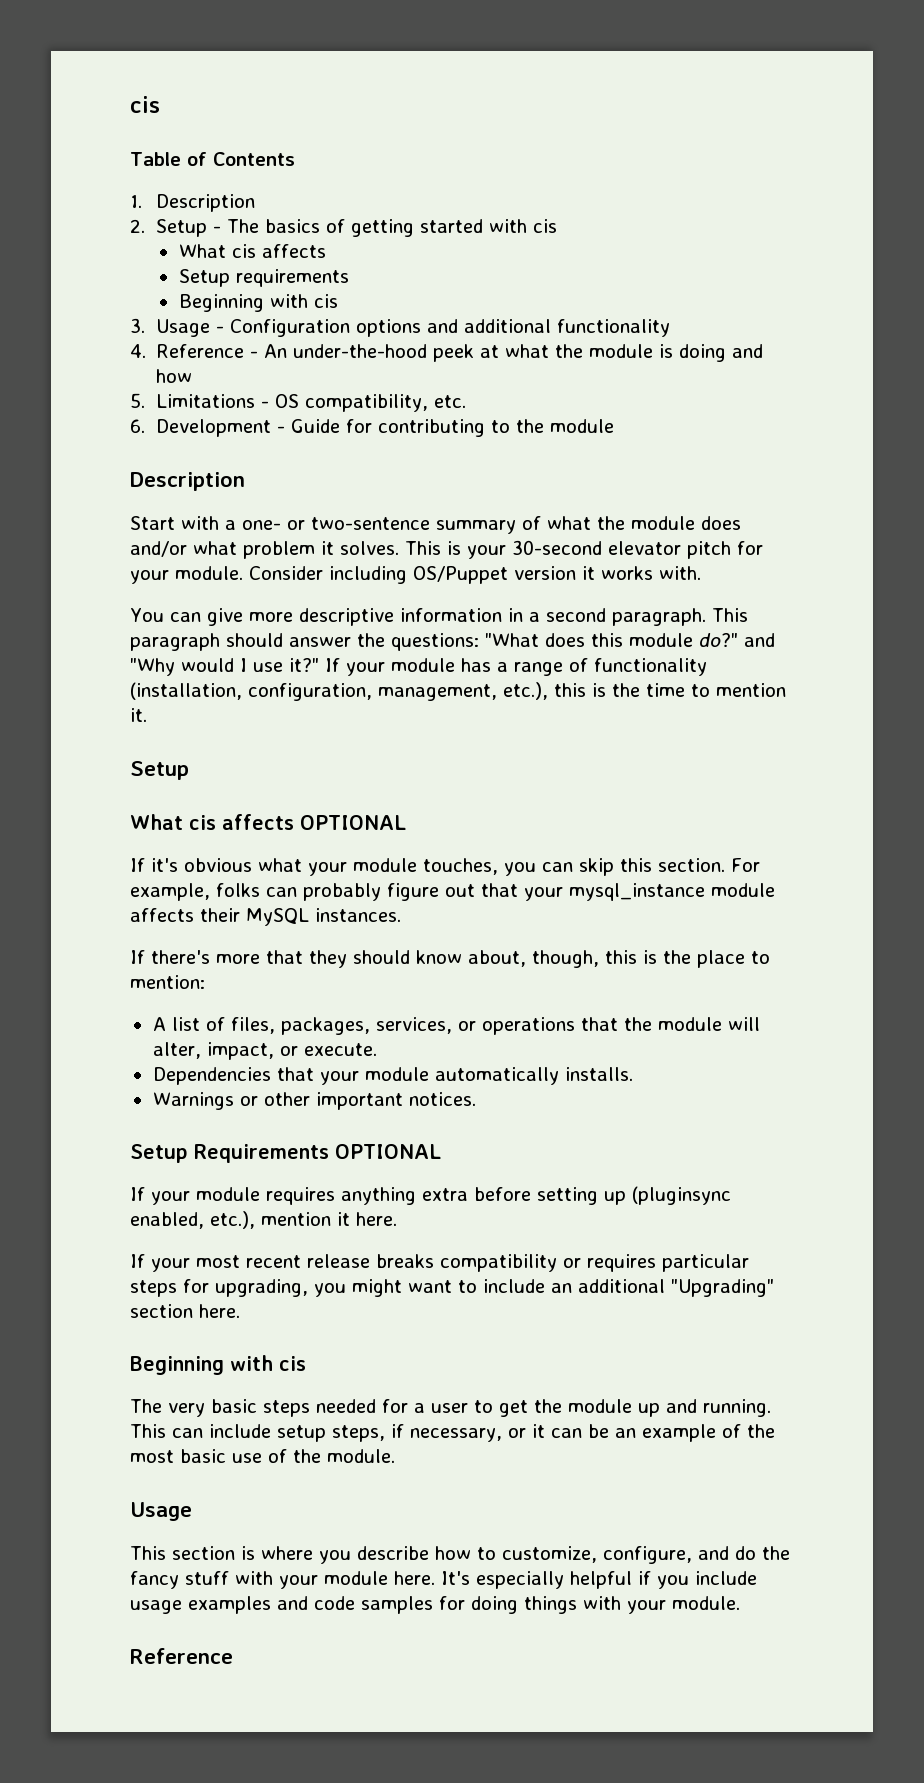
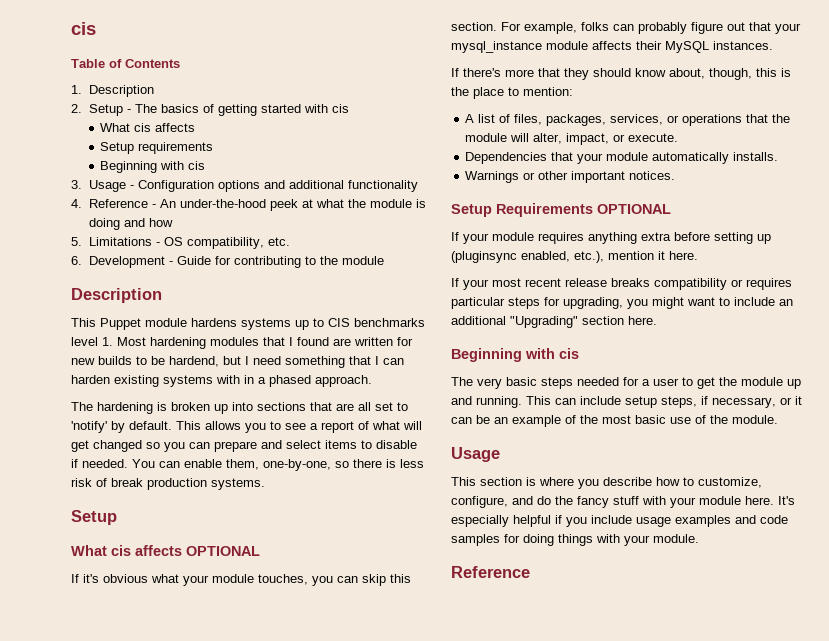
- Start with a one- or two-sentence summary of what the module does and/or what problem it solves. This is your 30-second elevator pitch for your module. Consider including OS/Puppet version it works with.
- You can give more descriptive information in a second paragraph. This paragraph should answer the questions: "What does this module do?" and "Why would I use it?" If your module has a range of functionality (installation, configuration, management, etc.), this is the time to mention it.
+ This Puppet module hardens systems up to CIS benchmarks level 1. Most hardening modules that I found are written for new builds to be hardend, but I need something that I can harden existing systems with in a phased approach.
+ The hardening is broken up into sections that are all set to 'notify' by default. This allows you to see a report of what will get changed so you can prepare and select items to disable if needed. You can enable them, one-by-one, so there is less risk of break production systems.

